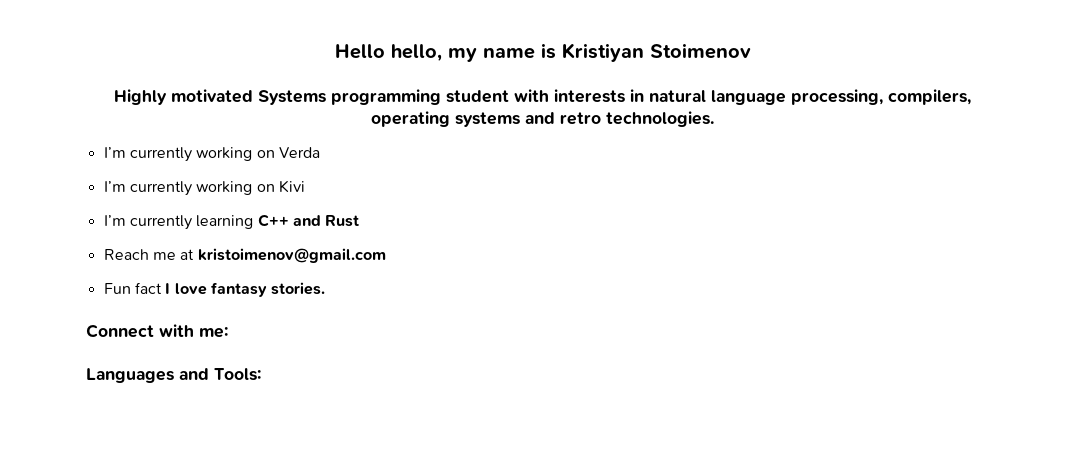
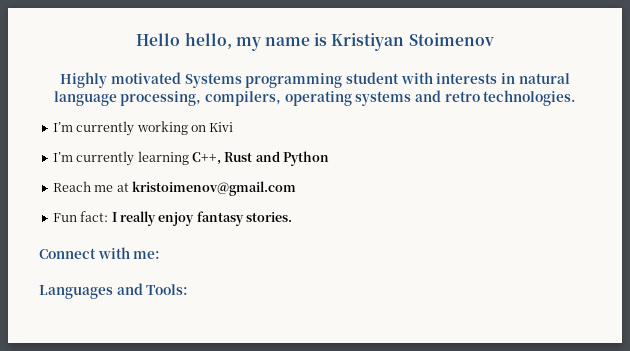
- I’m currently working on Verda
- I’m currently learning C++ and Rust
+ I’m currently learning C++, Rust and Python
- Fun fact I love fantasy stories.
+ Fun fact: I really enjoy fantasy stories.

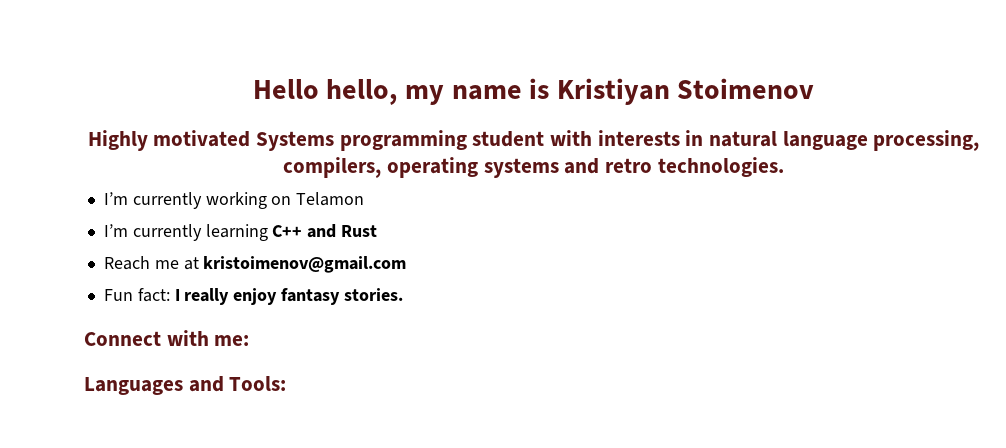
- I’m currently working on Kivi
+ I’m currently working on Telamon
- I’m currently learning C++, Rust and Python
+ I’m currently learning C++ and Rust

